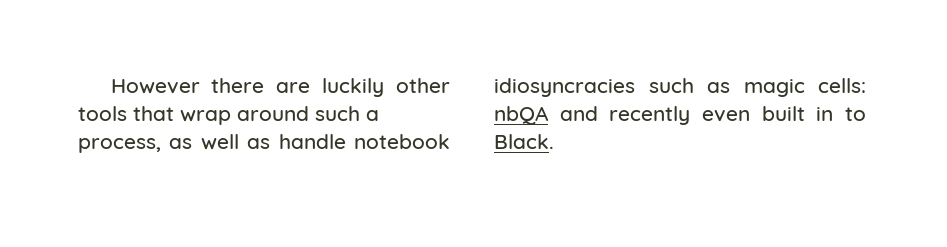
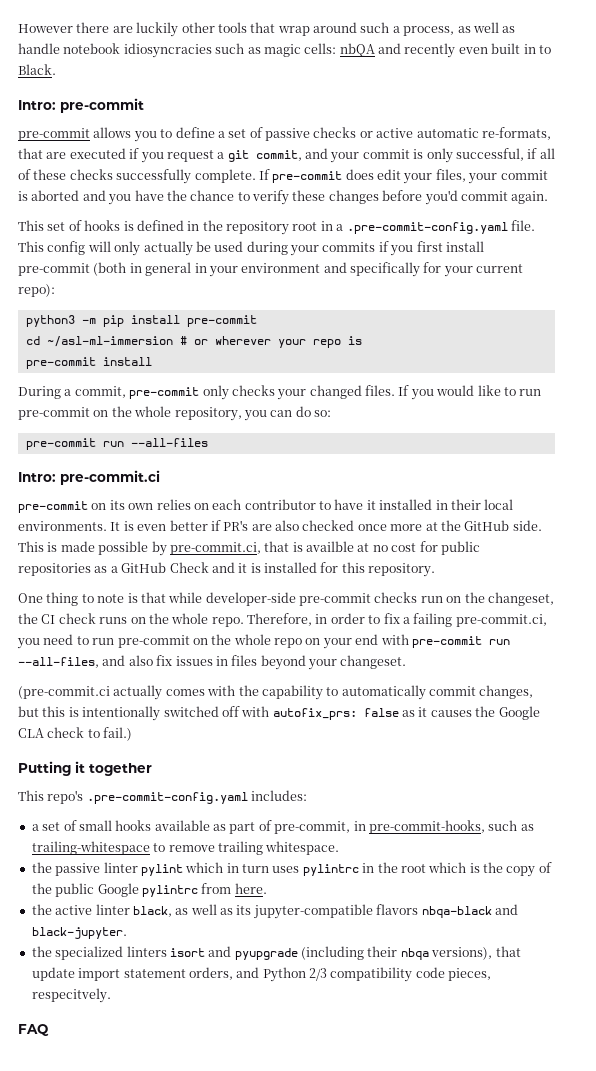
+ Intro: pre-commit
+ pre-commit allows you to define a set of passive checks or active automatic re-formats, that are executed if you request a git commit, and your commit is only successful, if all of these checks successfully complete. If pre-commit does edit your files, your commit is aborted and you have the chance to verify these changes before you'd commit again.
+ This set of hooks is defined in the repository root in a .pre-commit-config.yaml file. This config will only actually be used during your commits if you first install pre-commit (both in general in your environment and specifically for your current repo):
+ python3 -m pip install pre-commit
+ cd ~/asl-ml-immersion # or wherever your repo is
+ pre-commit install
+ During a commit, pre-commit only checks your changed files. If you would like to run pre-commit on the whole repository, you can do so:
+ pre-commit run --all-files
+ Intro: pre-commit.ci
+ pre-commit on its own relies on each contributor to have it installed in their local environments. It is even better if PR's are also checked once more at the GitHub side. This is made possible by pre-commit.ci, that is availble at no cost for public repositories as a GitHub Check and it is installed for this repository.
+ One thing to note is that while developer-side pre-commit checks run on the changeset, the CI check runs on the whole repo. Therefore, in order to fix a failing pre-commit.ci, you need to run pre-commit on the whole repo on your end with pre-commit run --all-files, and also fix issues in files beyond your changeset.
+ (pre-commit.ci actually comes with the capability to automatically commit changes, but this is intentionally switched off with autofix_prs: false as it causes the Google CLA check to fail.)
+ Putting it together
+ This repo's .pre-commit-config.yaml includes:
+ a set of small hooks available as part of pre-commit, in pre-commit-hooks, such as trailing-whitespace to remove trailing whitespace.
+ the passive linter pylint which in turn uses pylintrc in the root which is the copy of the public Google pylintrc from here.
+ the active linter black, as well as its jupyter-compatible flavors nbqa-black and black-jupyter.
+ the specialized linters isort and pyupgrade (including their nbqa versions), that update import statement orders, and Python 2/3 compatibility code pieces, respecitvely.
+ FAQ

